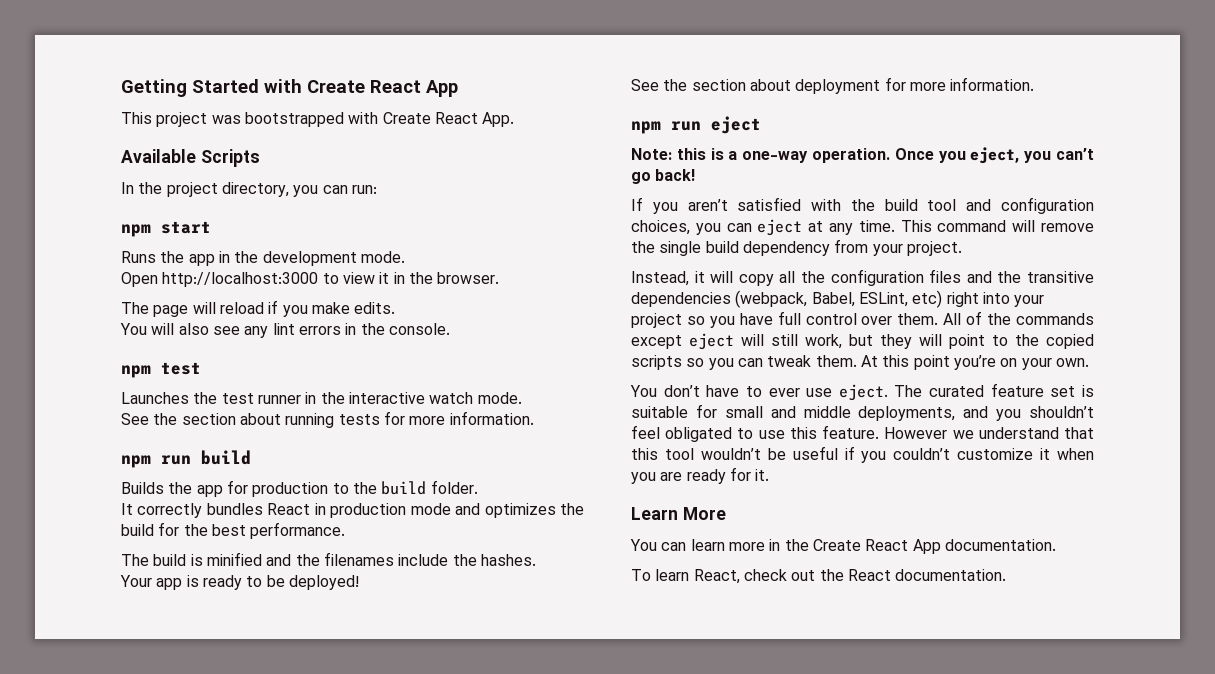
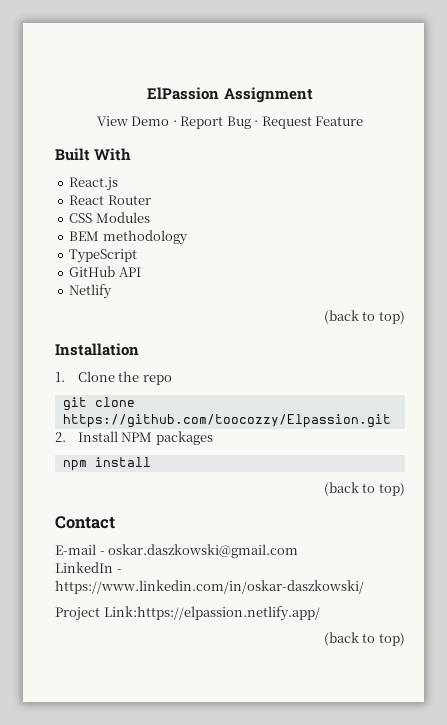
- Getting Started with Create React App
- This project was bootstrapped with Create React App.
- Available Scripts
- In the project directory, you can run:
- npm start
- Runs the app in the development mode.
- Open http://localhost:3000 to view it in the browser.
- The page will reload if you make edits.
- You will also see any lint errors in the console.
- npm test
- Launches the test runner in the interactive watch mode.
- See the section about running tests for more information.
- npm run build
- Builds the app for production to the build folder.
- It correctly bundles React in production mode and optimizes the build for the best performance.
- The build is minified and the filenames include the hashes.
- Your app is ready to be deployed!
- See the section about deployment for more information.
- npm run eject
- Note: this is a one-way operation. Once you eject, you can’t go back!
- If you aren’t satisfied with the build tool and configuration choices, you can eject at any time. This command will remove the single build dependency from your project.
- Instead, it will copy all the configuration files and the transitive dependencies (webpack, Babel, ESLint, etc) right into your project so you have full control over them. All of the commands except eject will still work, but they will point to the copied scripts so you can tweak them. At this point you’re on your own.
- You don’t have to ever use eject. The curated feature set is suitable for small and middle deployments, and you shouldn’t feel obligated to use this feature. However we understand that this tool wouldn’t be useful if you couldn’t customize it when you are ready for it.
- Learn More
- You can learn more in the Create React App documentation.
- To learn React, check out the React documentation.
+ ElPassion Assignment
+ View Demo · Report Bug · Request Feature
+ Built With
+ React.js
+ React Router
+ CSS Modules
+ BEM methodology
+ TypeScript
+ GitHub API
+ Netlify
+ (back to top)
+ Installation
+ 1. Clone the repo
+ git clone https://github.com/toocozzy/Elpassion.git
+ 2. Install NPM packages
+ npm install
+ (back to top)
+ Contact
+ E-mail - oskar.daszkowski@gmail.com
+ LinkedIn - https://www.linkedin.com/in/oskar-daszkowski/
+ Project Link:https://elpassion.netlify.app/
+ (back to top)

